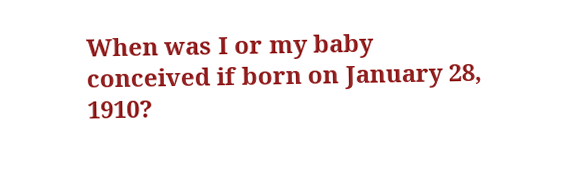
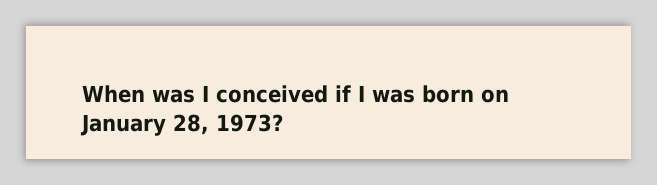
- When was I or my baby conceived if born on January 28, 1910?
+ When was I conceived if I was born on January 28, 1973?

